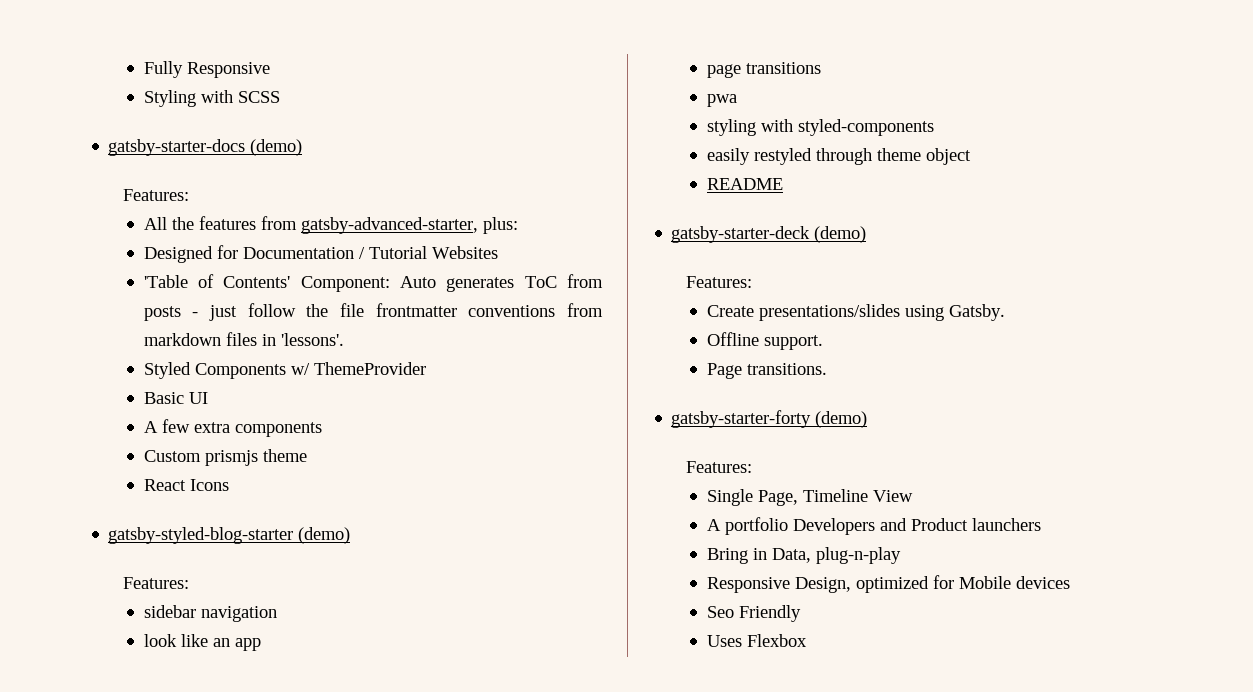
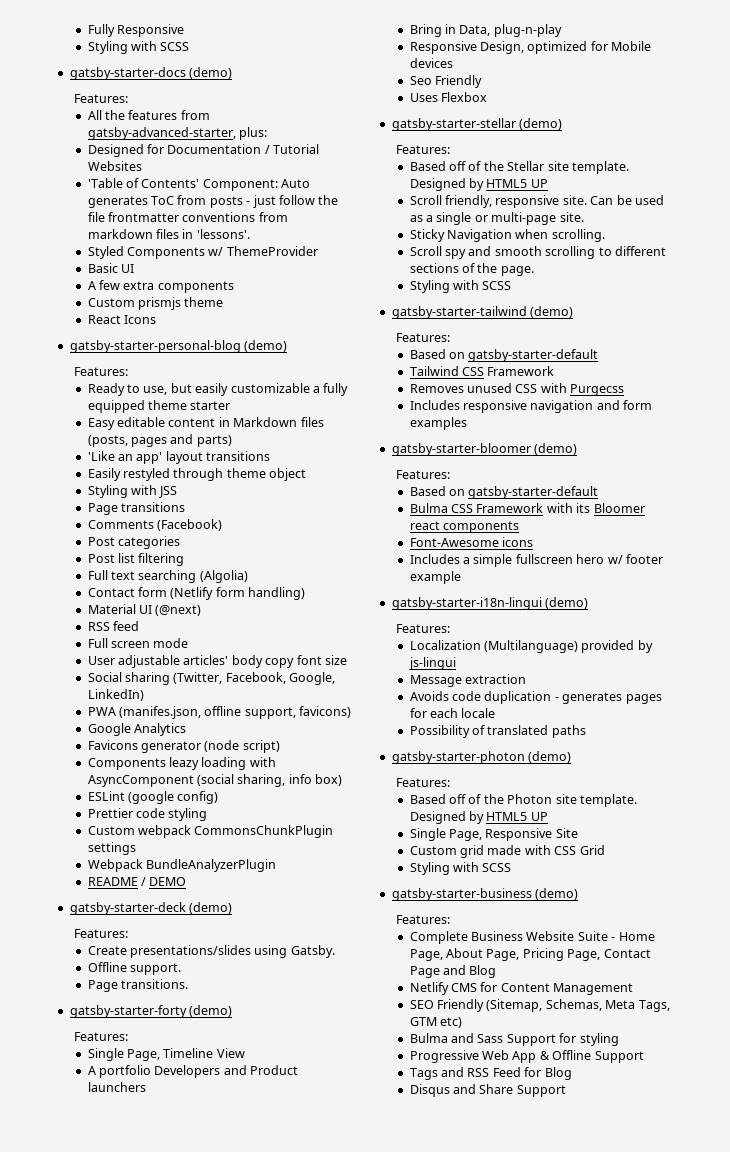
- gatsby-styled-blog-starter (demo)
+ gatsby-starter-personal-blog (demo)
  Features:
- sidebar navigation
- look like an app
- page transitions
- pwa
- styling with styled-components
- easily restyled through theme object
+ Ready to use, but easily customizable a fully equipped theme starter
+ Easy editable content in Markdown files (posts, pages and parts)
+ 'Like an app' layout transitions
+ Easily restyled through theme object
+ Styling with JSS
+ Page transitions
+ Comments (Facebook)
+ Post categories
+ Post list filtering
+ Full text searching (Algolia)
+ Contact form (Netlify form handling)
+ Material UI (@next)
+ RSS feed
+ Full screen mode
+ User adjustable articles' body copy font size
+ Social sharing (Twitter, Facebook, Google, LinkedIn)
+ PWA (manifes.json, offline support, favicons)
+ Google Analytics
+ Favicons generator (node script)
+ Components leazy loading with AsyncComponent (social sharing, info box)
+ ESLint (google config)
+ Prettier code styling
+ Custom webpack CommonsChunkPlugin settings
+ Webpack BundleAnalyzerPlugin
- README
+ README / DEMO
+ gatsby-starter-stellar (demo)
+ Features:
+ Based off of the Stellar site template. Designed by HTML5 UP
+ Scroll friendly, responsive site. Can be used as a single or multi-page site.
+ Sticky Navigation when scrolling.
+ Scroll spy and smooth scrolling to different sections of the page.
+ Styling with SCSS
+ gatsby-starter-tailwind (demo)
+ Features:
+ Based on gatsby-starter-default
+ Tailwind CSS Framework
+ Removes unused CSS with Purgecss
+ Includes responsive navigation and form examples
+ gatsby-starter-bloomer (demo)
+ Features:
+ Based on gatsby-starter-default
+ Bulma CSS Framework with its Bloomer react components
+ Font-Awesome icons
+ Includes a simple fullscreen hero w/ footer example
+ gatsby-starter-i18n-lingui (demo)
+ Features:
+ Localization (Multilanguage) provided by js-lingui
+ Message extraction
+ Avoids code duplication - generates pages for each locale
+ Possibility of translated paths
+ gatsby-starter-photon (demo)
+ Features:
+ Based off of the Photon site template. Designed by HTML5 UP
+ Single Page, Responsive Site
+ Custom grid made with CSS Grid
+ Styling with SCSS
+ gatsby-starter-business (demo)
+ Features:
+ Complete Business Website Suite - Home Page, About Page, Pricing Page, Contact Page and Blog
+ Netlify CMS for Content Management
+ SEO Friendly (Sitemap, Schemas, Meta Tags, GTM etc)
+ Bulma and Sass Support for styling
+ Progressive Web App & Offline Support
+ Tags and RSS Feed for Blog
+ Disqus and Share Support

